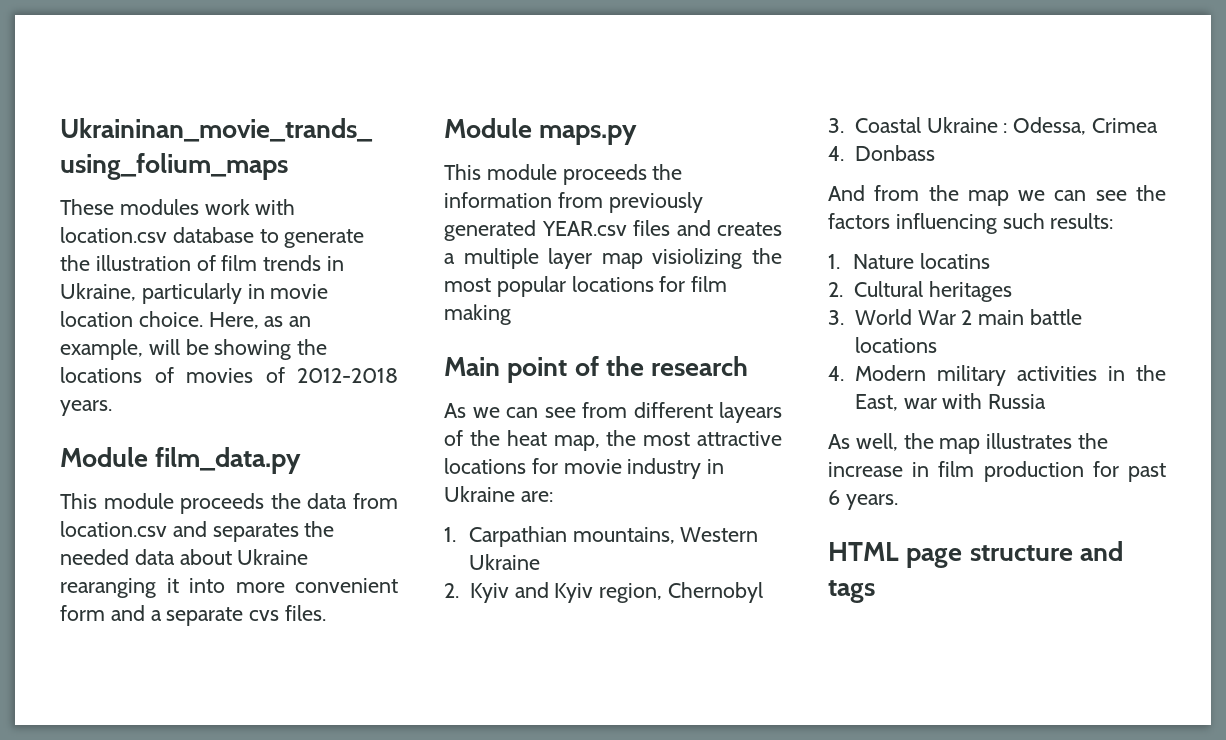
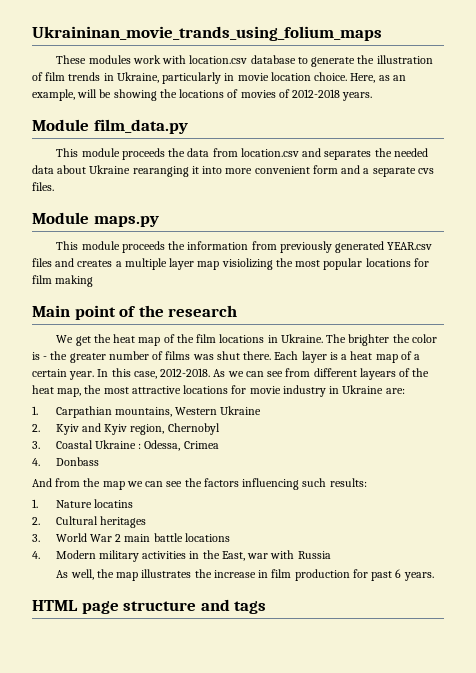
+ We get the heat map of the film locations in Ukraine. The brighter the color is - the greater number of films was shut there. Each layer is a heat map of a certain year. In this case, 2012-2018.

